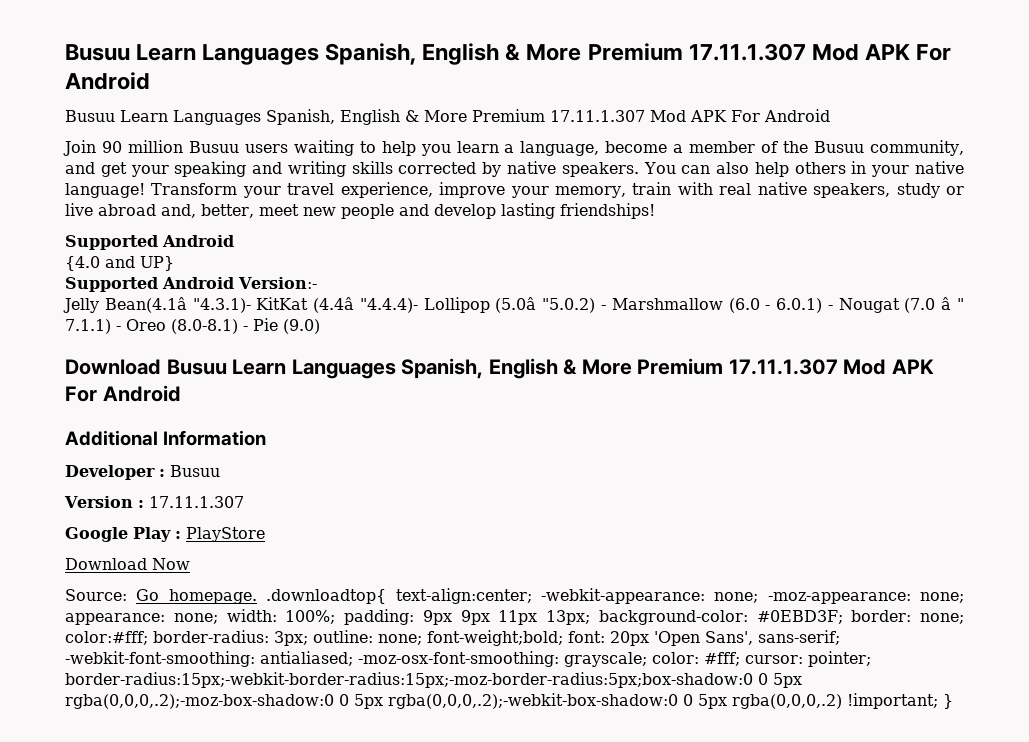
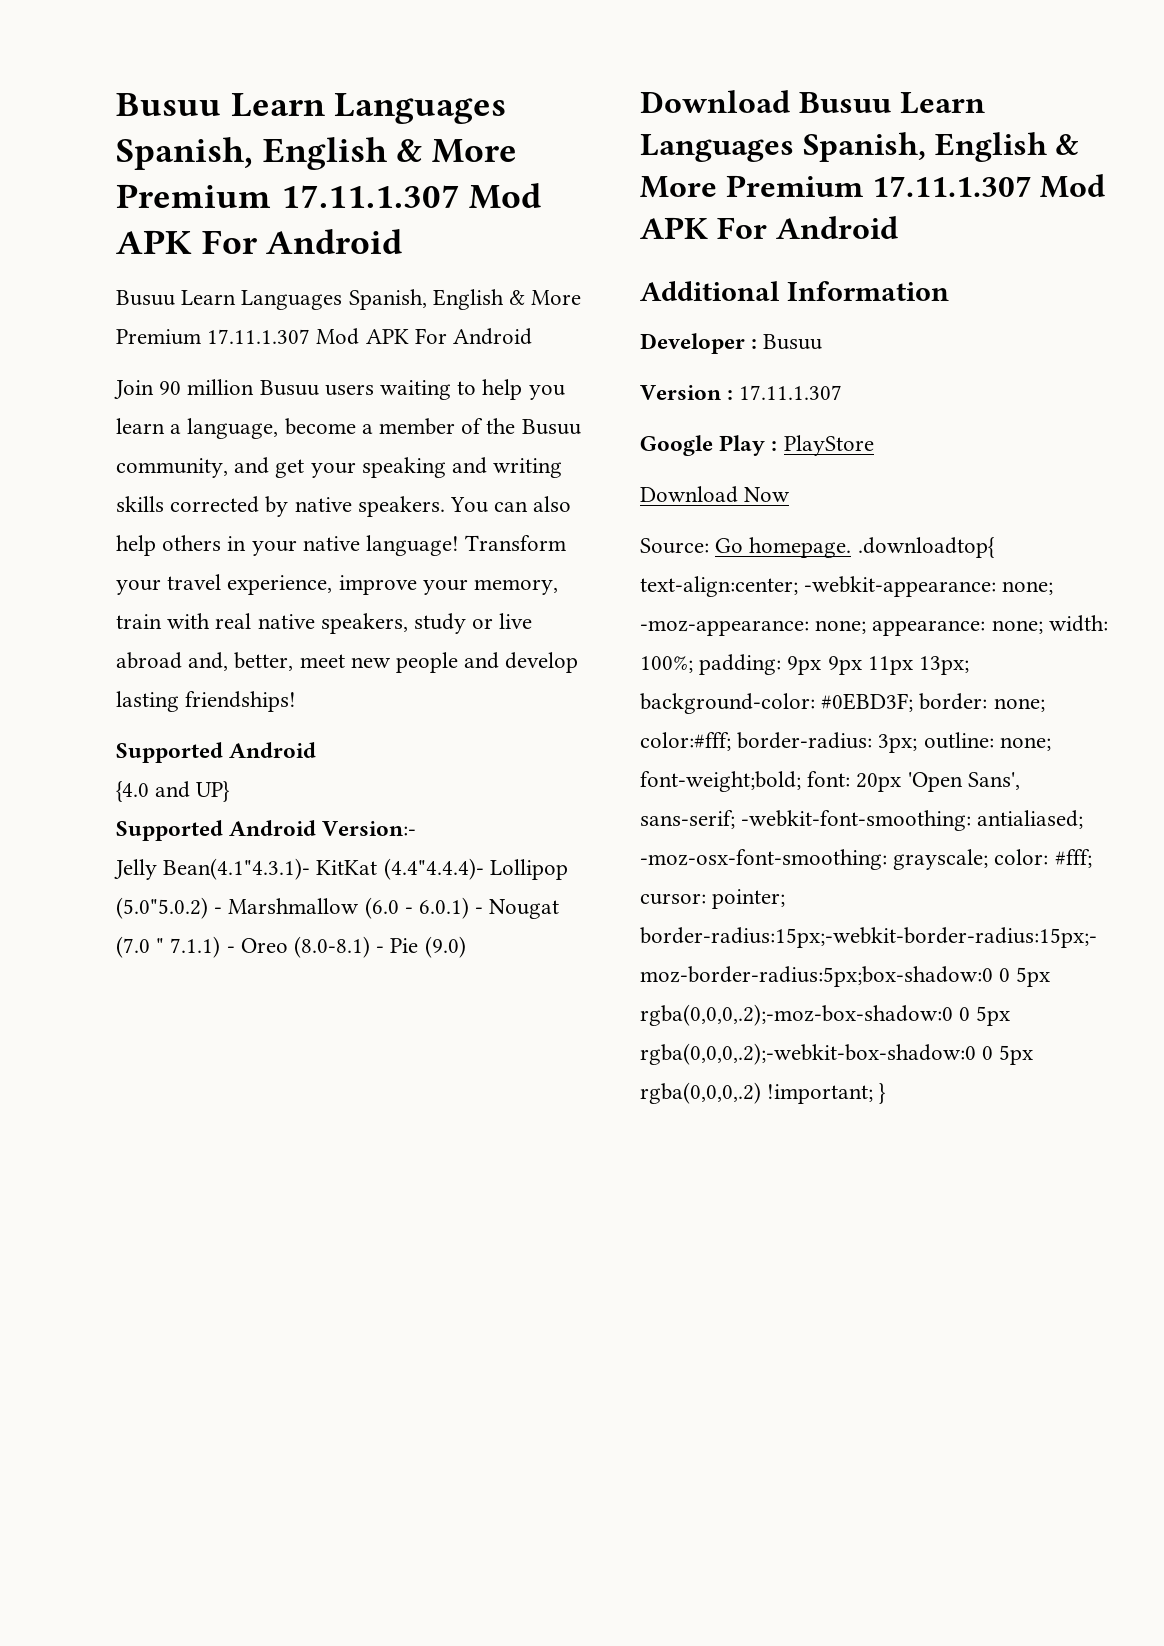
- Jelly Bean(4.1â "4.3.1)- KitKat (4.4â "4.4.4)- Lollipop (5.0â "5.0.2) - Marshmallow (6.0 - 6.0.1) - Nougat (7.0 â " 7.1.1) - Oreo (8.0-8.1) - Pie (9.0)
+ Jelly Bean(4.1"4.3.1)- KitKat (4.4"4.4.4)- Lollipop (5.0"5.0.2) - Marshmallow (6.0 - 6.0.1) - Nougat (7.0 " 7.1.1) - Oreo (8.0-8.1) - Pie (9.0)

